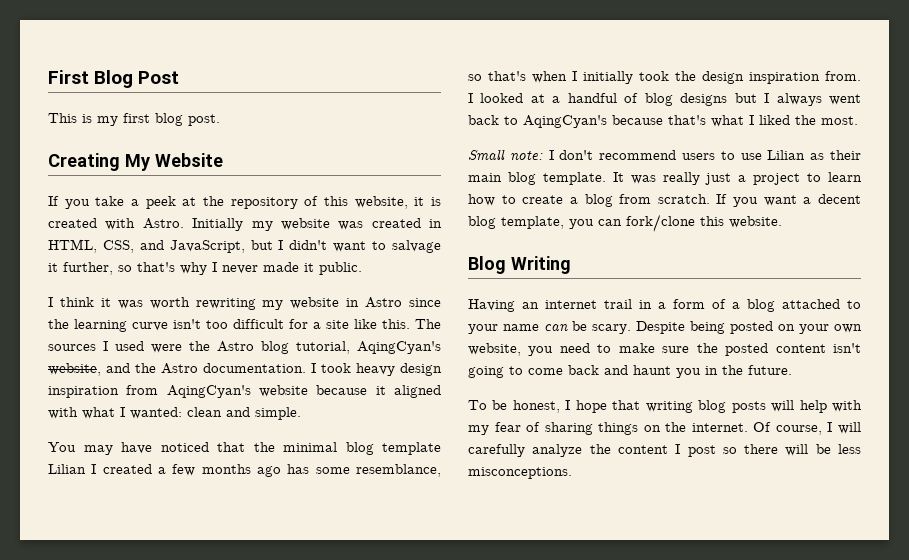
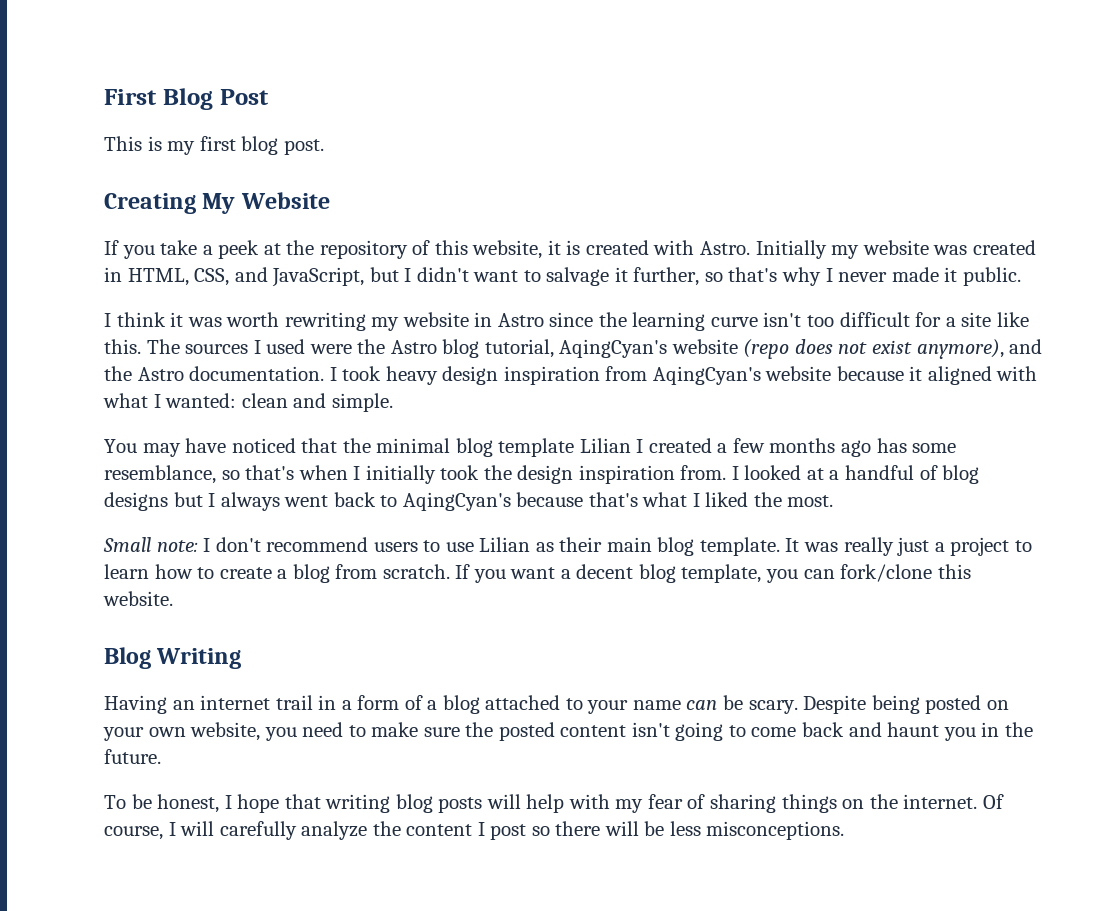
- The sources I used were the Astro blog tutorial, AqingCyan's website, and the Astro documentation.
+ The sources I used were the Astro blog tutorial, AqingCyan's website (repo does not exist anymore), and the Astro documentation.

